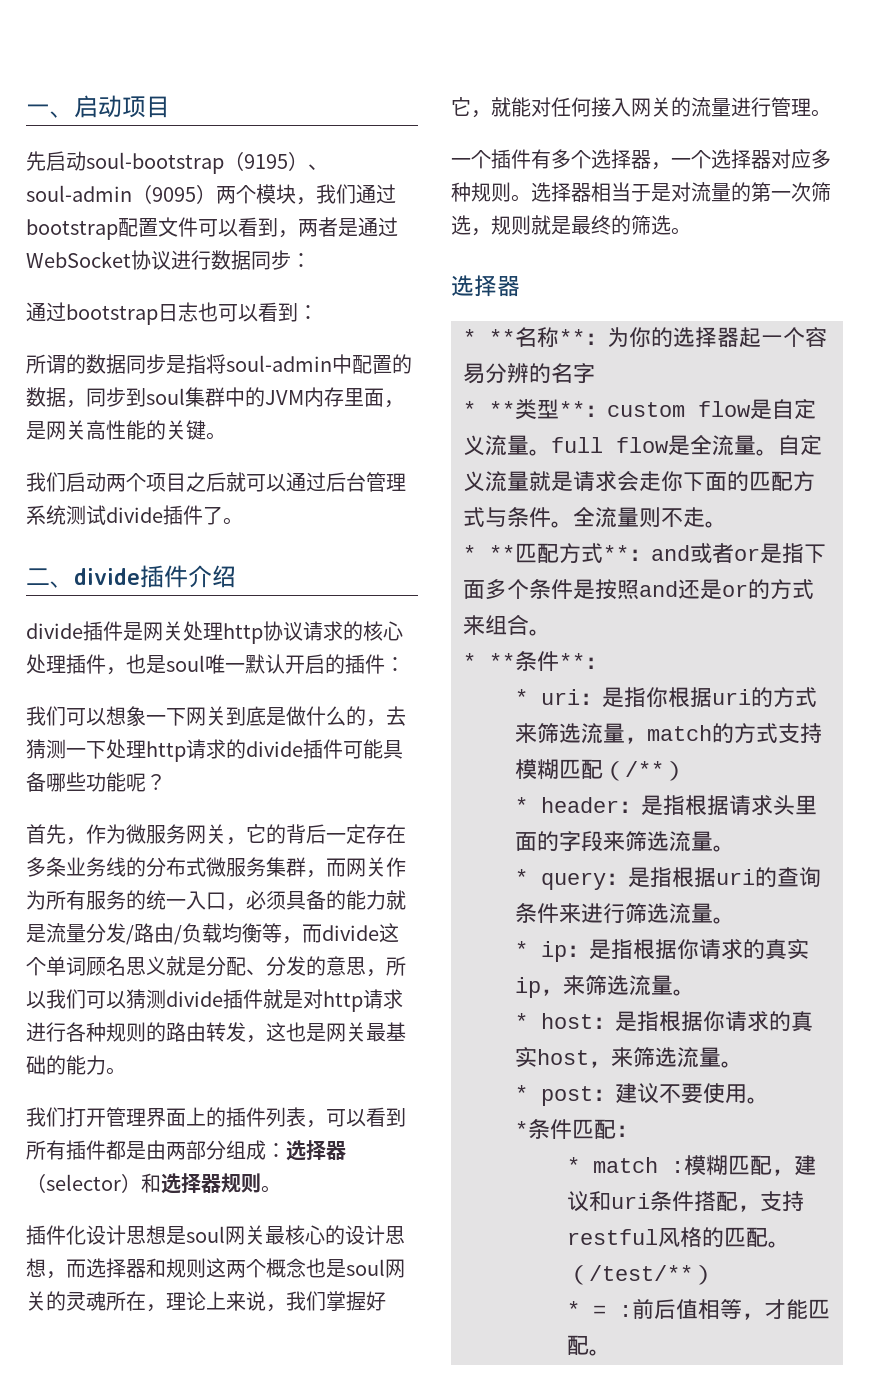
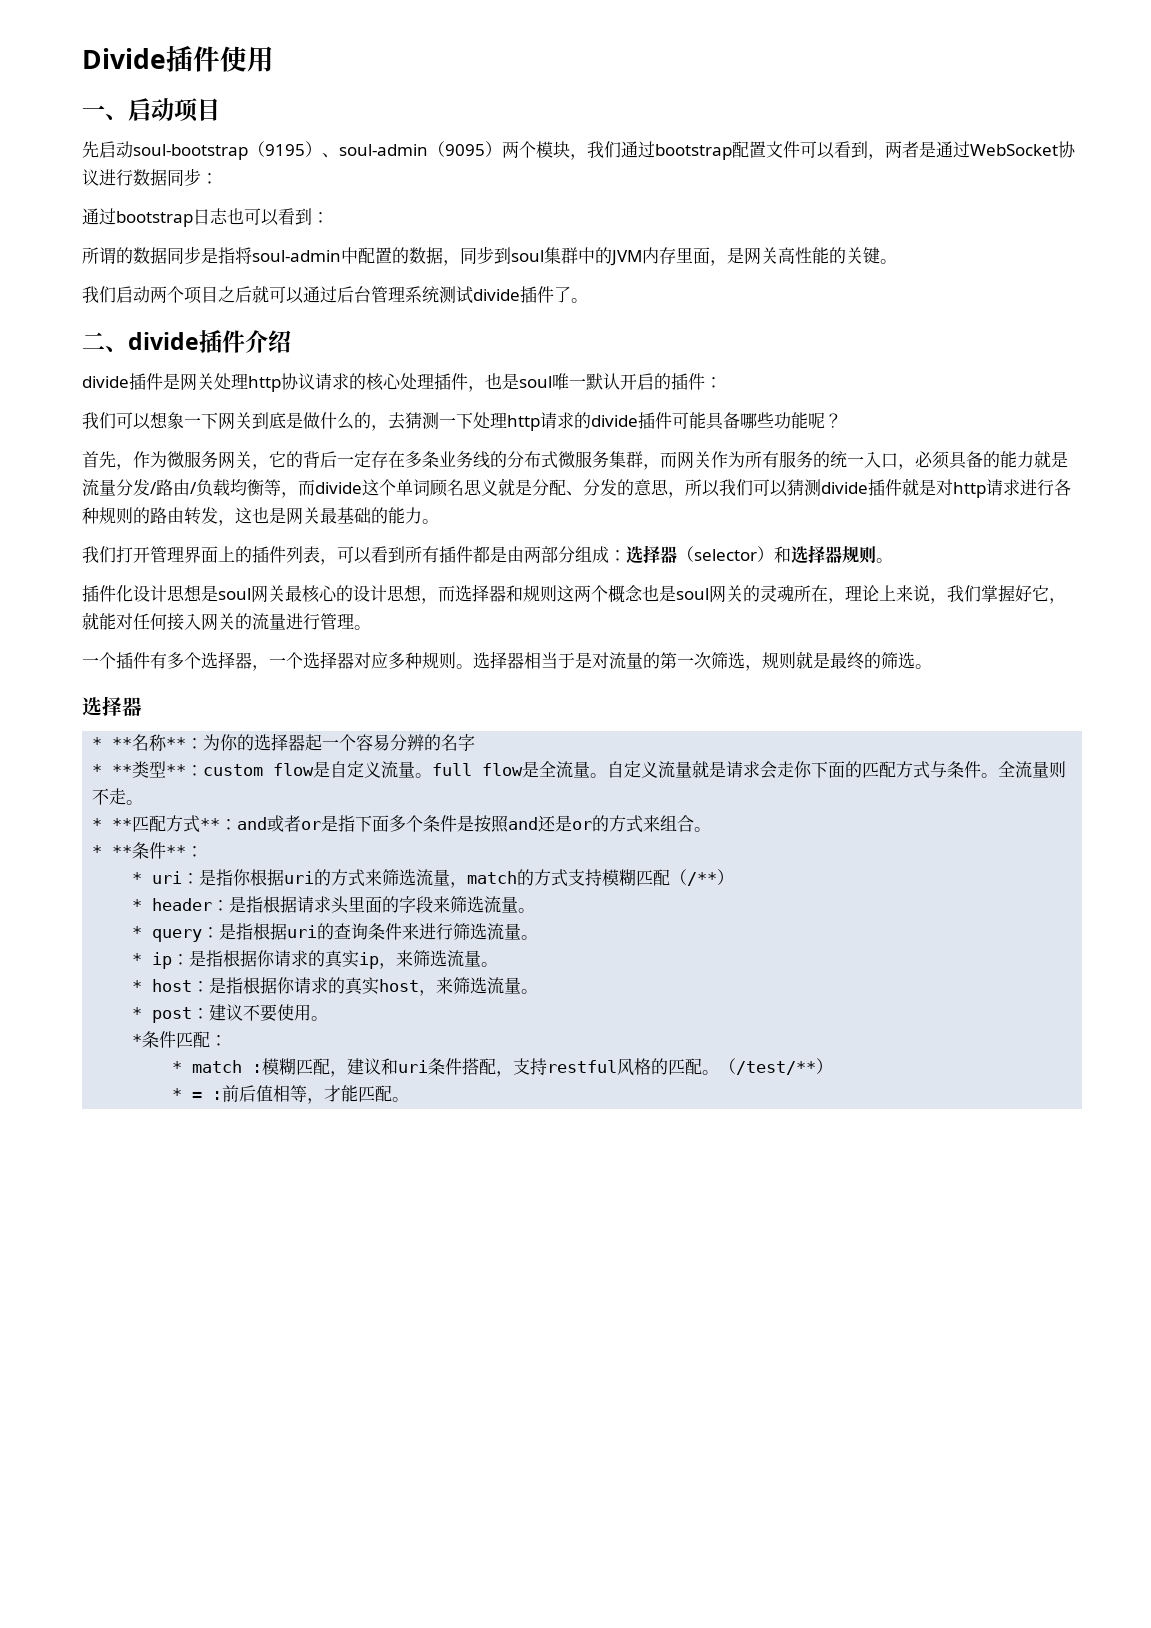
+ Divide插件使用

